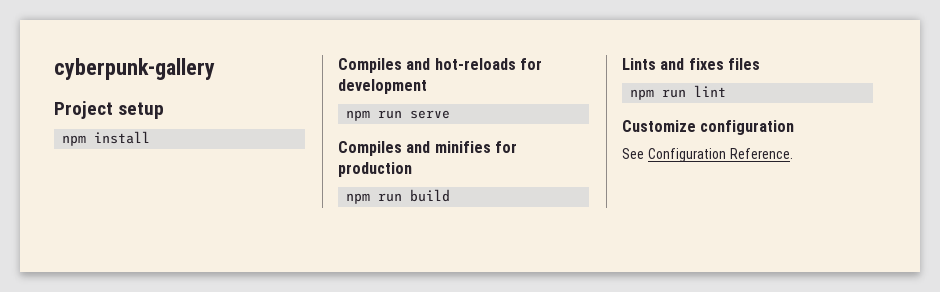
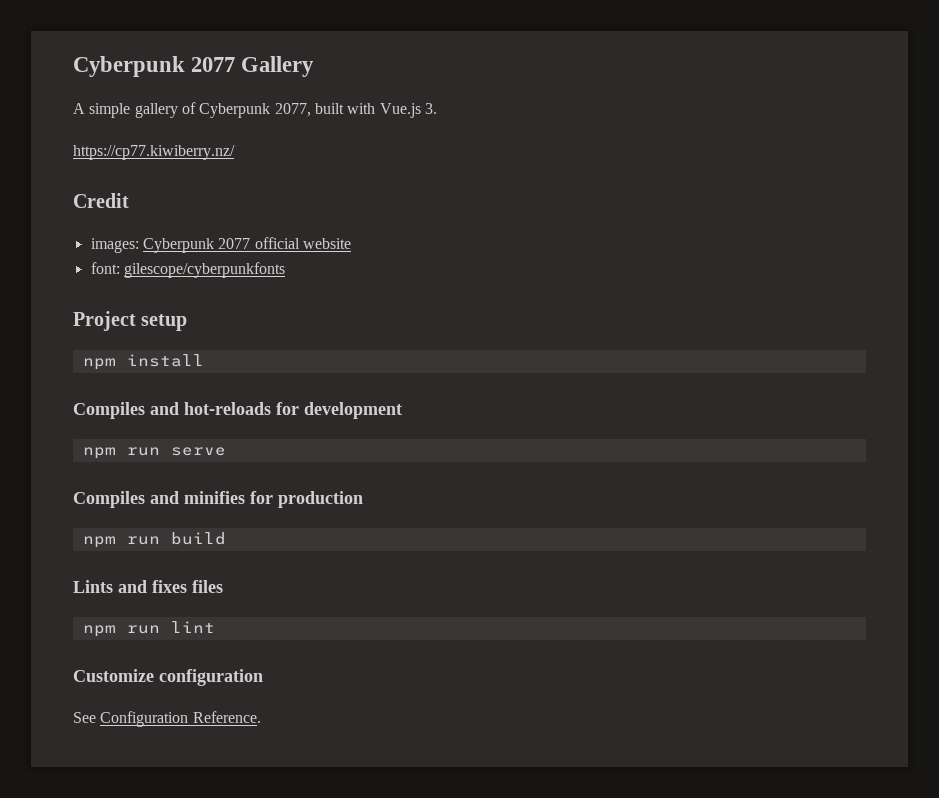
- cyberpunk-gallery
+ Cyberpunk 2077 Gallery
+ A simple gallery of Cyberpunk 2077, built with Vue.js 3.
+ https://cp77.kiwiberry.nz/
+ Credit
+ images: Cyberpunk 2077 official website
+ font: gilescope/cyberpunkfonts

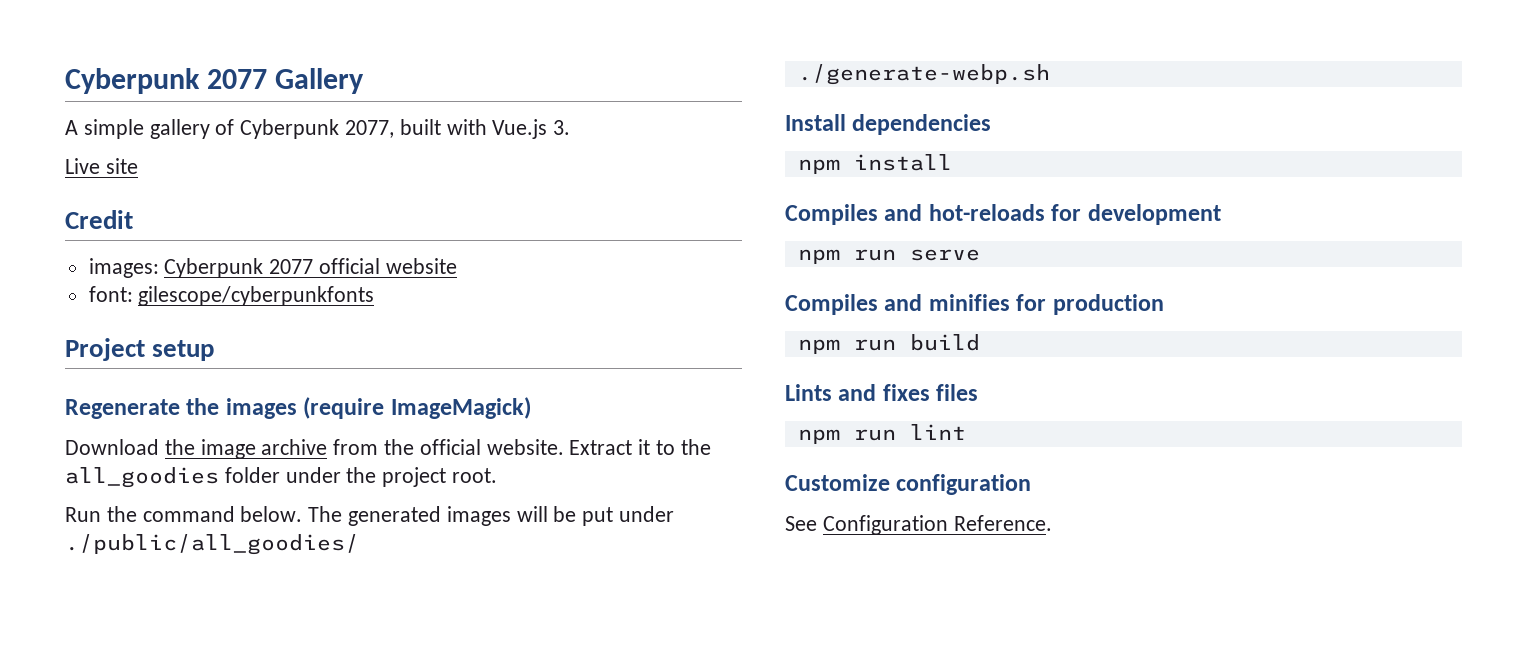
- https://cp77.kiwiberry.nz/
+ Live site
+ Regenerate the images (require ImageMagick)
+ Download the image archive from the official website. Extract it to the all_goodies folder under the project root.
+ Run the command below. The generated images will be put under ./public/all_goodies/
+ ./generate-webp.sh
+ Install dependencies

